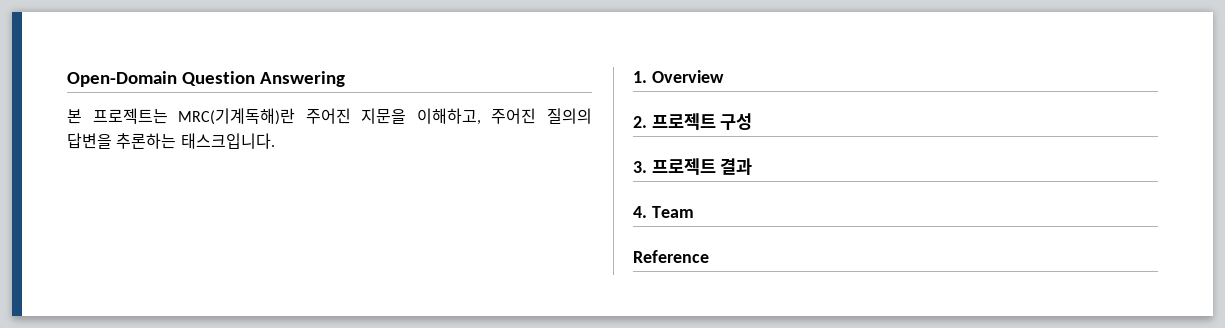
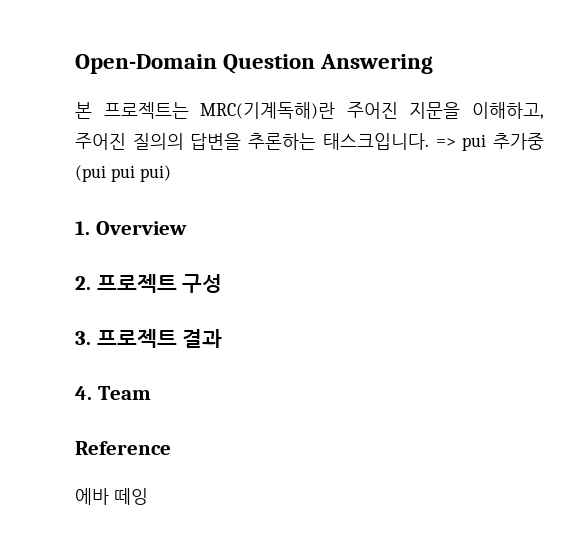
+ => pui 추가중 (pui pui pui)
+ 에바 떼잉

